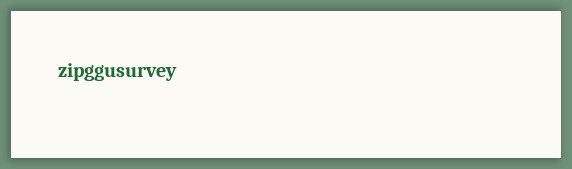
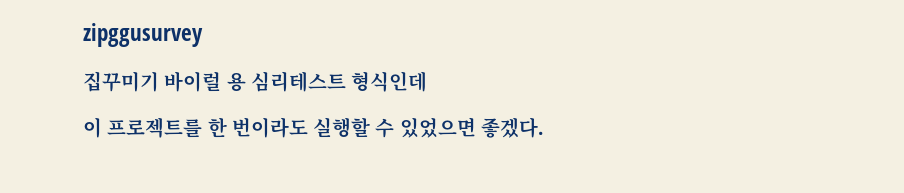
+ 집꾸미기 바이럴 용 심리테스트 형식인데
+ 이 프로젝트를 한 번이라도 실행할 수 있었으면 좋겠다.

